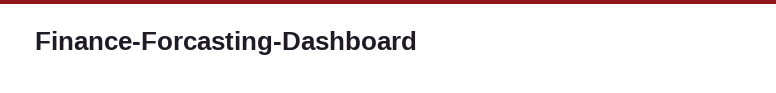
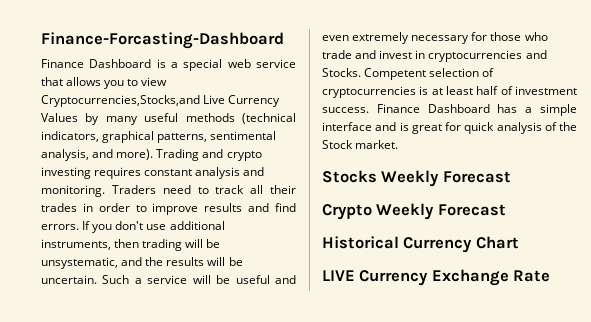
+ Finance Dashboard is a special web service that allows you to view Cryptocurrencies,Stocks,and Live Currency Values by many useful methods (technical indicators, graphical patterns, sentimental analysis, and more). Trading and crypto investing requires constant analysis and monitoring. Traders need to track all their trades in order to improve results and find errors. If you don't use additional instruments, then trading will be unsystematic, and the results will be uncertain. Such a service will be useful and even extremely necessary for those who trade and invest in cryptocurrencies and Stocks. Competent selection of cryptocurrencies is at least half of investment success. Finance Dashboard has a simple interface and is great for quick analysis of the Stock market.
+ Stocks Weekly Forecast
+ Crypto Weekly Forecast
+ Historical Currency Chart
+ LIVE Currency Exchange Rate

